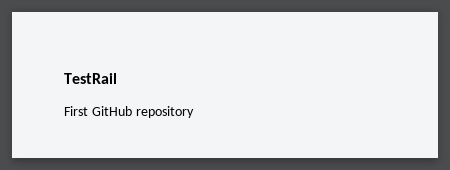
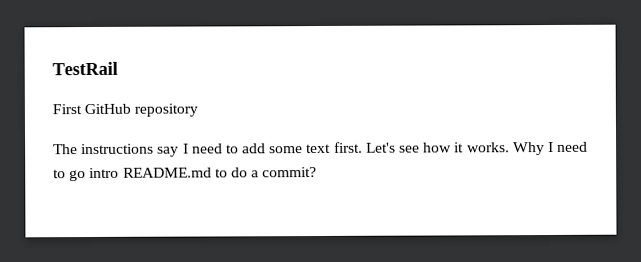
+ The instructions say I need to add some text first. Let's see how it works. Why I need to go intro README.md to do a commit?

